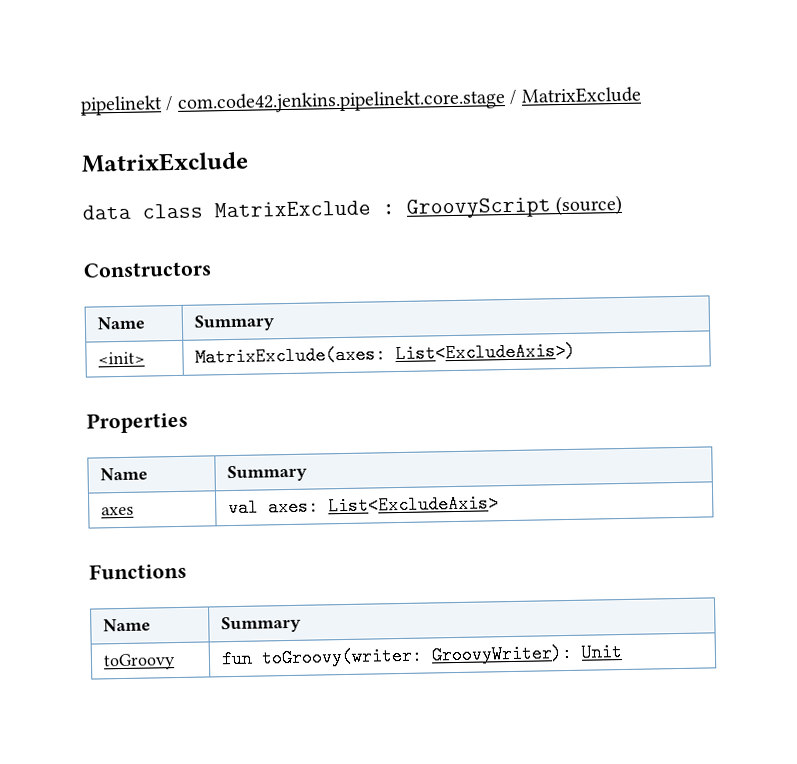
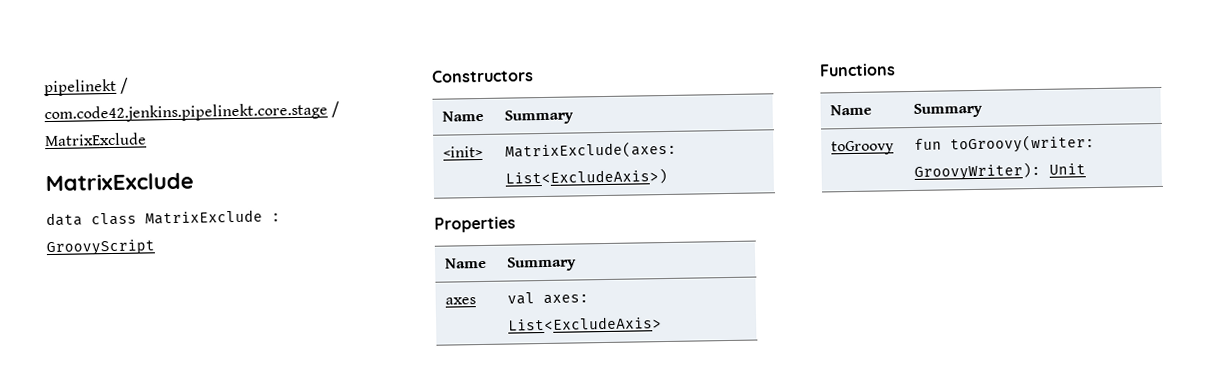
- data class MatrixExclude : GroovyScript (source)
+ data class MatrixExclude : GroovyScript

